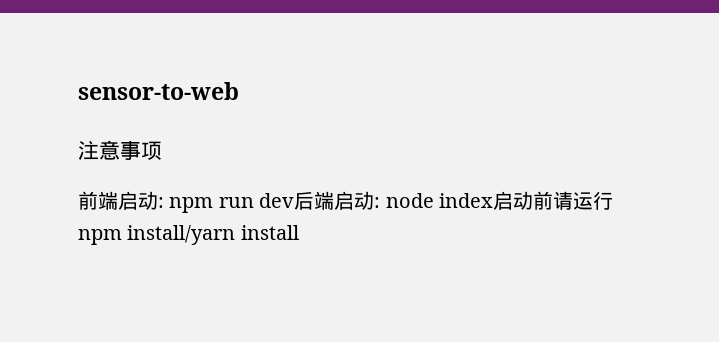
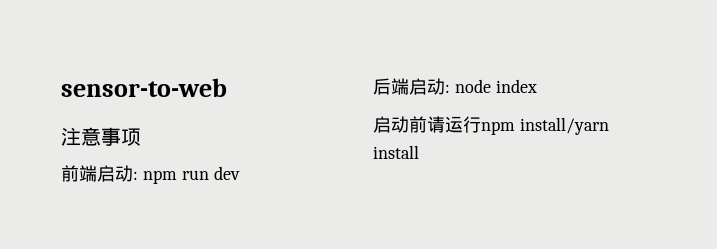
- 前端启动: npm run dev后端启动: node index启动前请运行npm install/yarn install
+ 前端启动: npm run dev
+ 后端启动: node index
+ 启动前请运行npm install/yarn install

